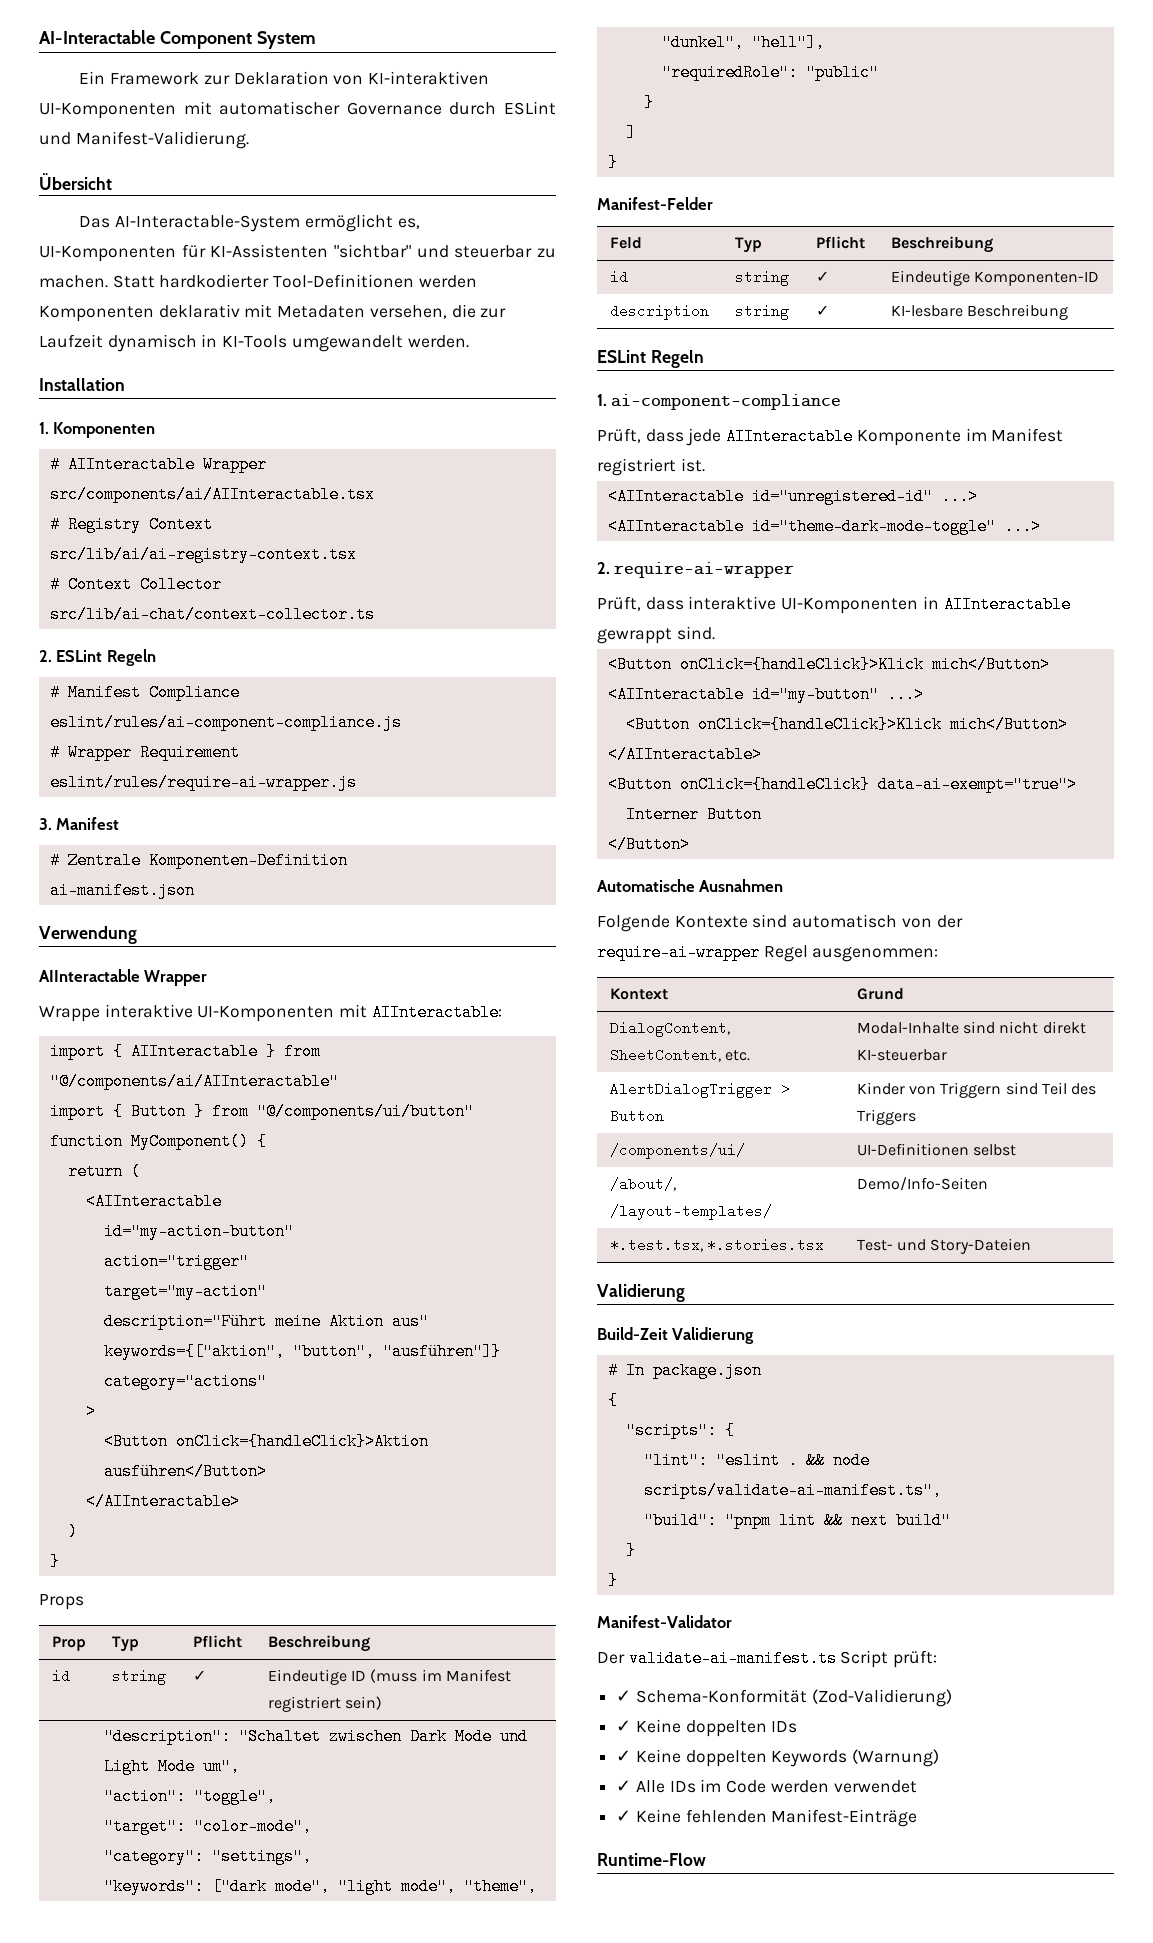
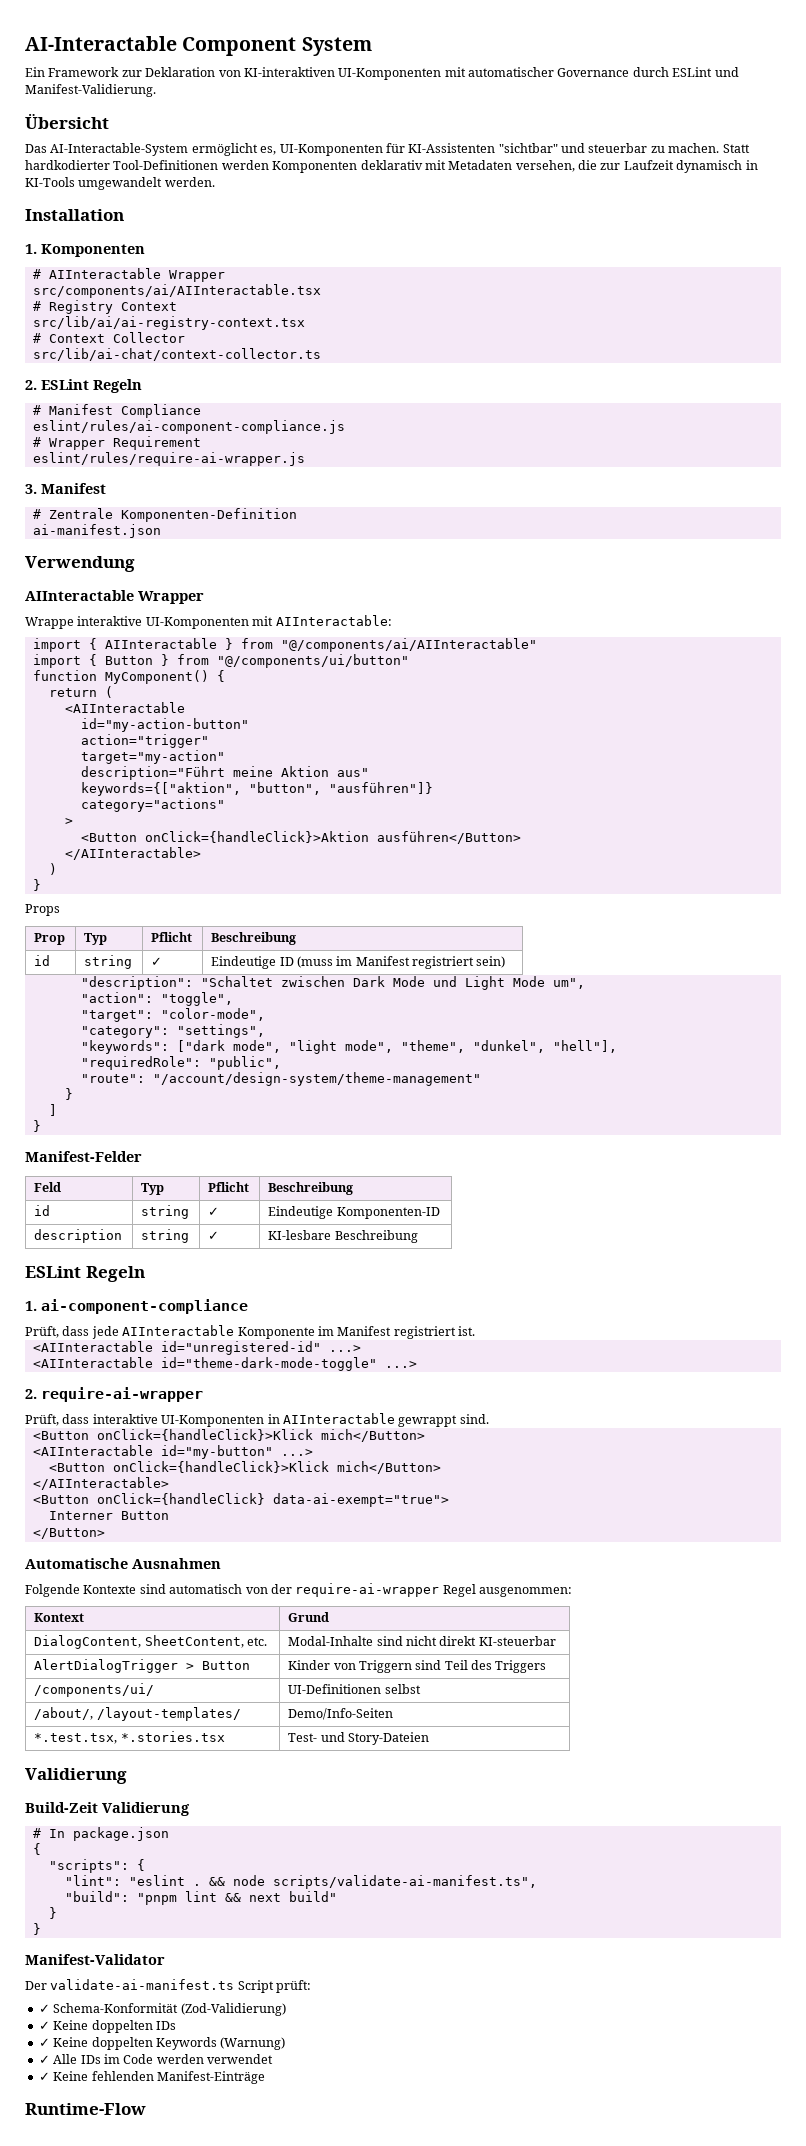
- "requiredRole": "public"
+ "requiredRole": "public",
+ "route": "/account/design-system/theme-management"

